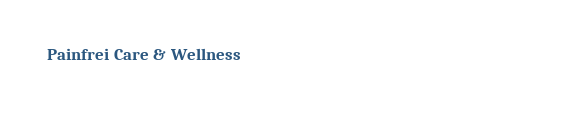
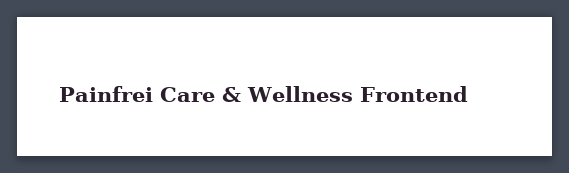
- Painfrei Care & Wellness
+ Painfrei Care & Wellness Frontend

